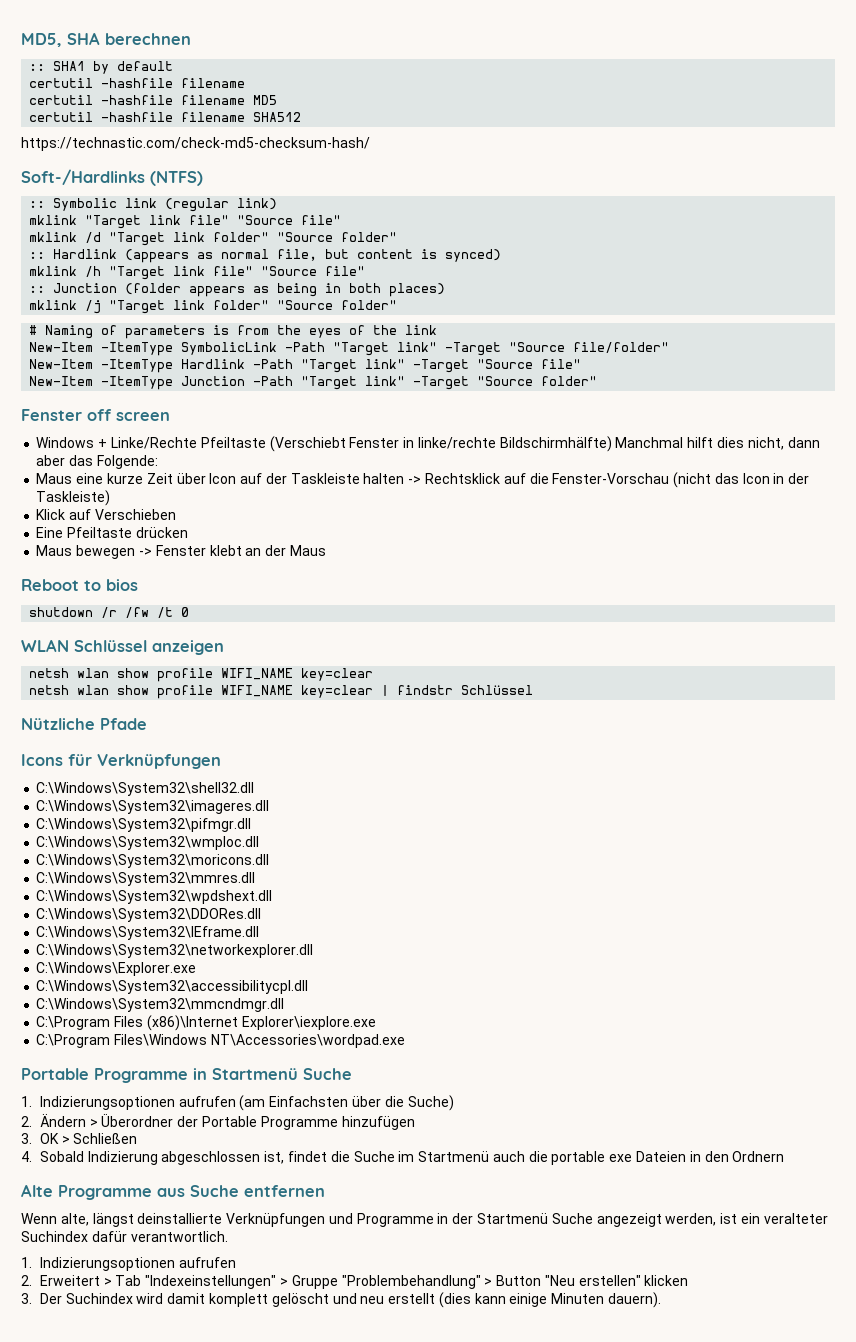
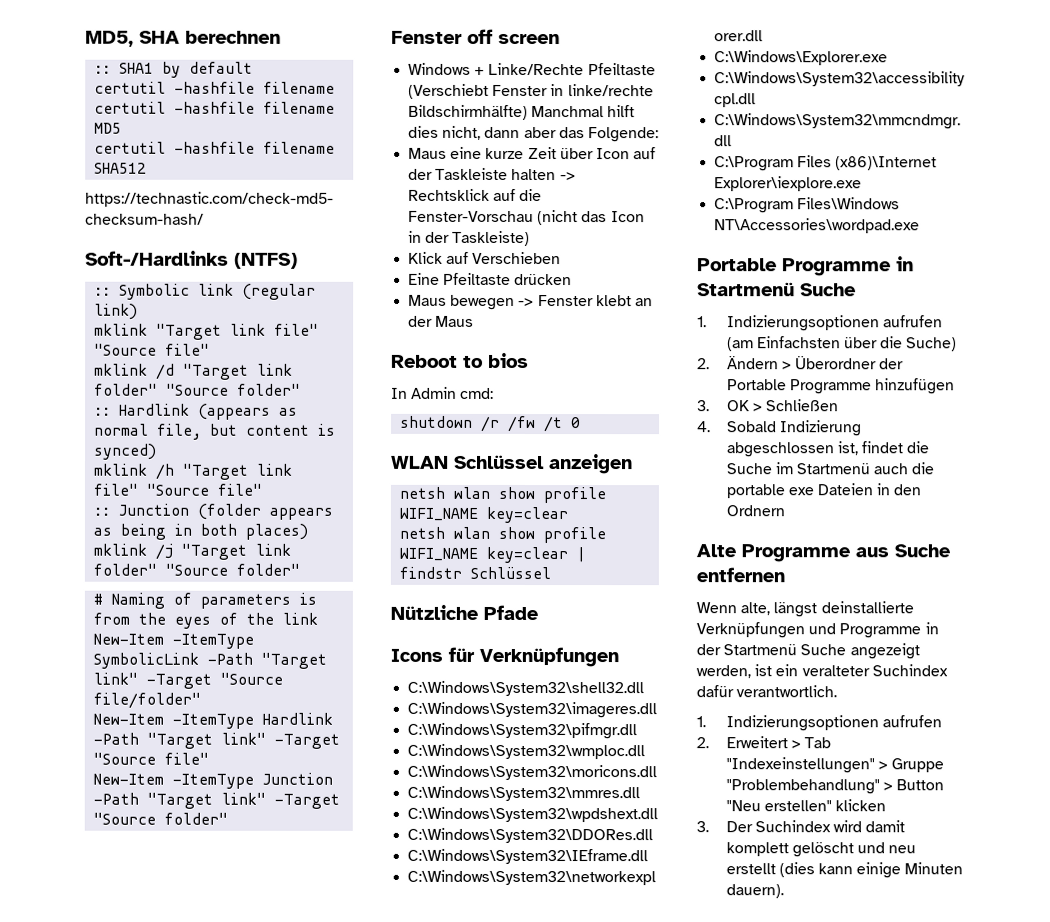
+ In Admin cmd:

